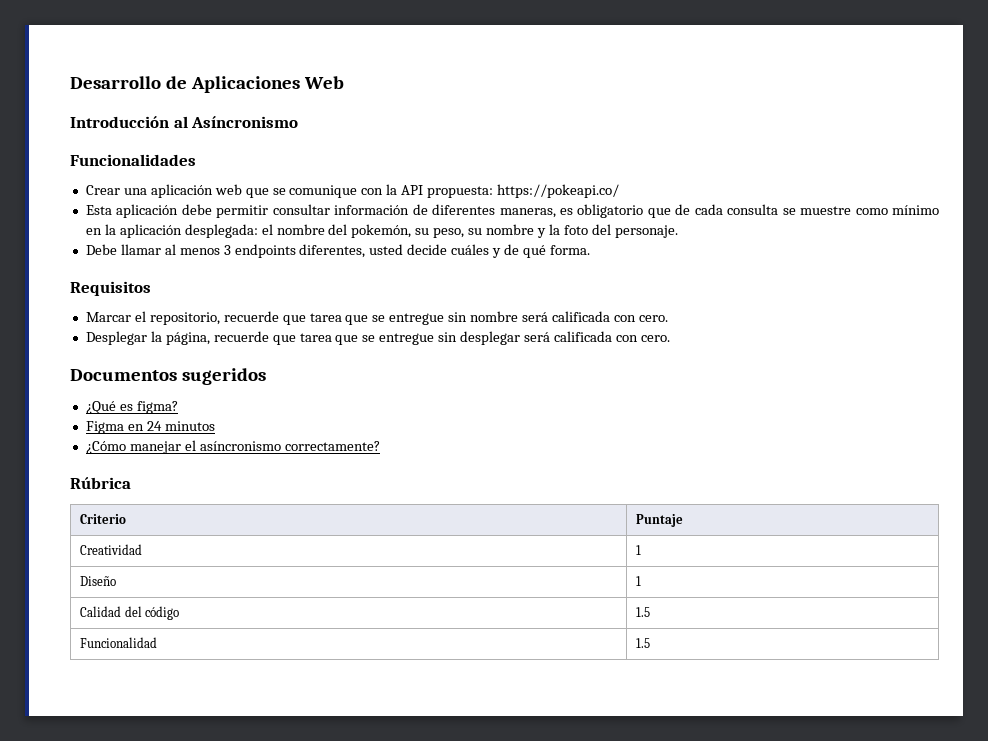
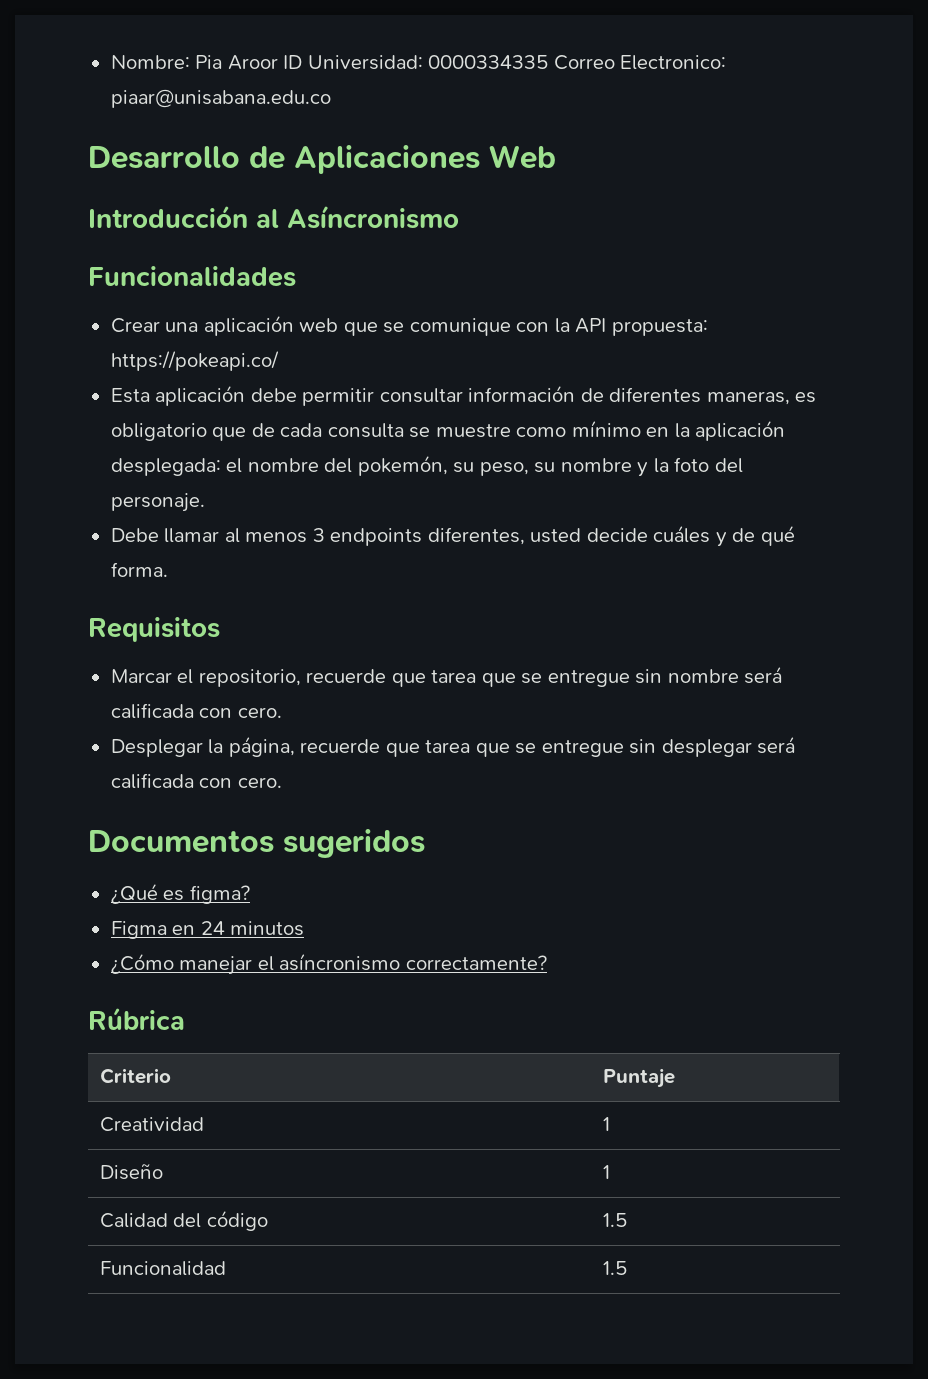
+ Nombre: Pia Aroor ID Universidad: 0000334335 Correo Electronico: piaar@unisabana.edu.co

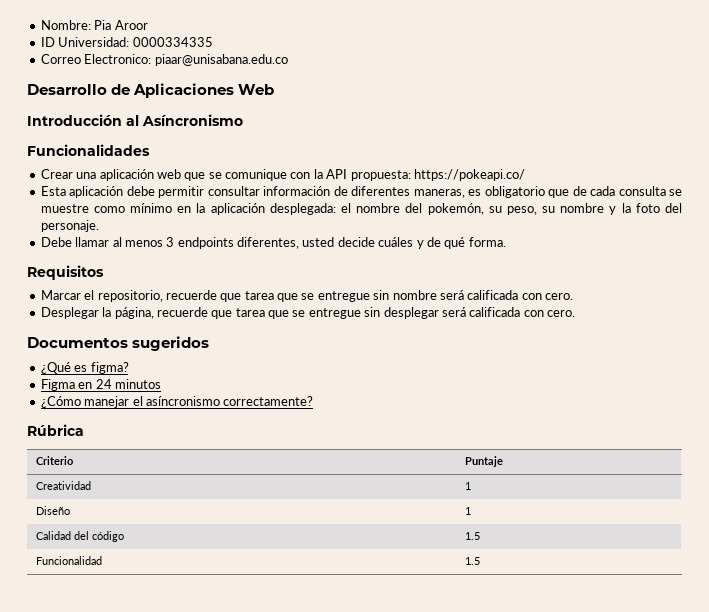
- Nombre: Pia Aroor ID Universidad: 0000334335 Correo Electronico: piaar@unisabana.edu.co
+ Nombre: Pia Aroor
+ ID Universidad: 0000334335
+ Correo Electronico: piaar@unisabana.edu.co

